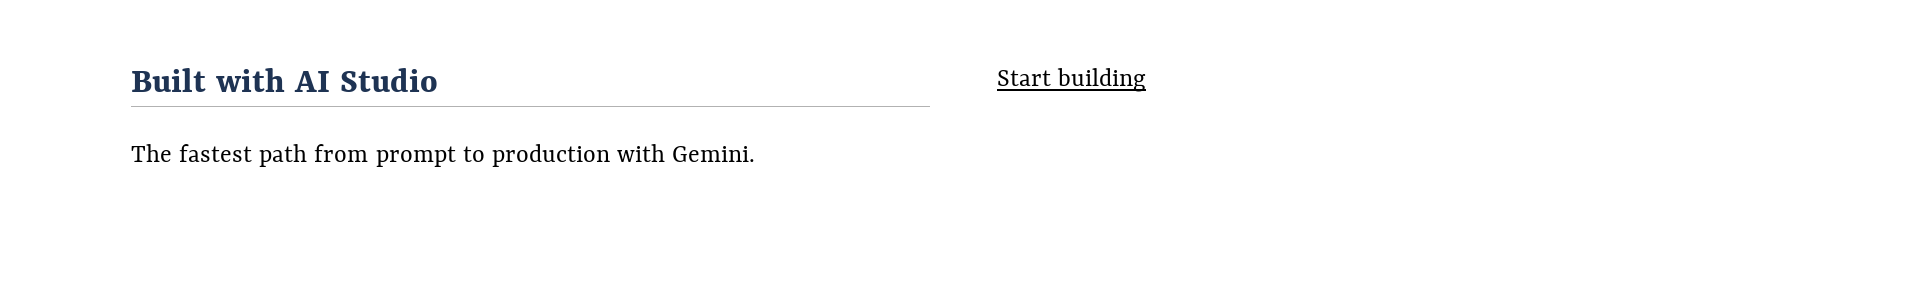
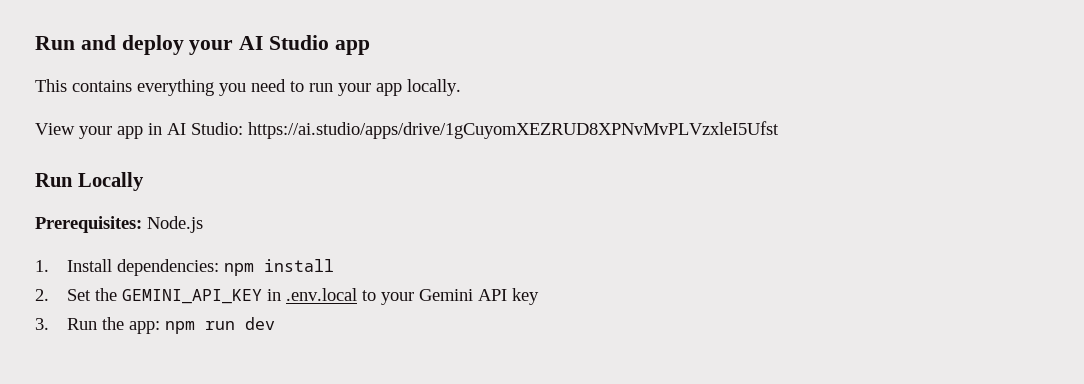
- Built with AI Studio
- The fastest path from prompt to production with Gemini.
- Start building
+ Run and deploy your AI Studio app
+ This contains everything you need to run your app locally.
+ View your app in AI Studio: https://ai.studio/apps/drive/1gCuyomXEZRUD8XPNvMvPLVzxleI5Ufst
+ Run Locally
+ Prerequisites: Node.js
+ 1. Install dependencies: npm install
+ 2. Set the GEMINI_API_KEY in .env.local to your Gemini API key
+ 3. Run the app: npm run dev

